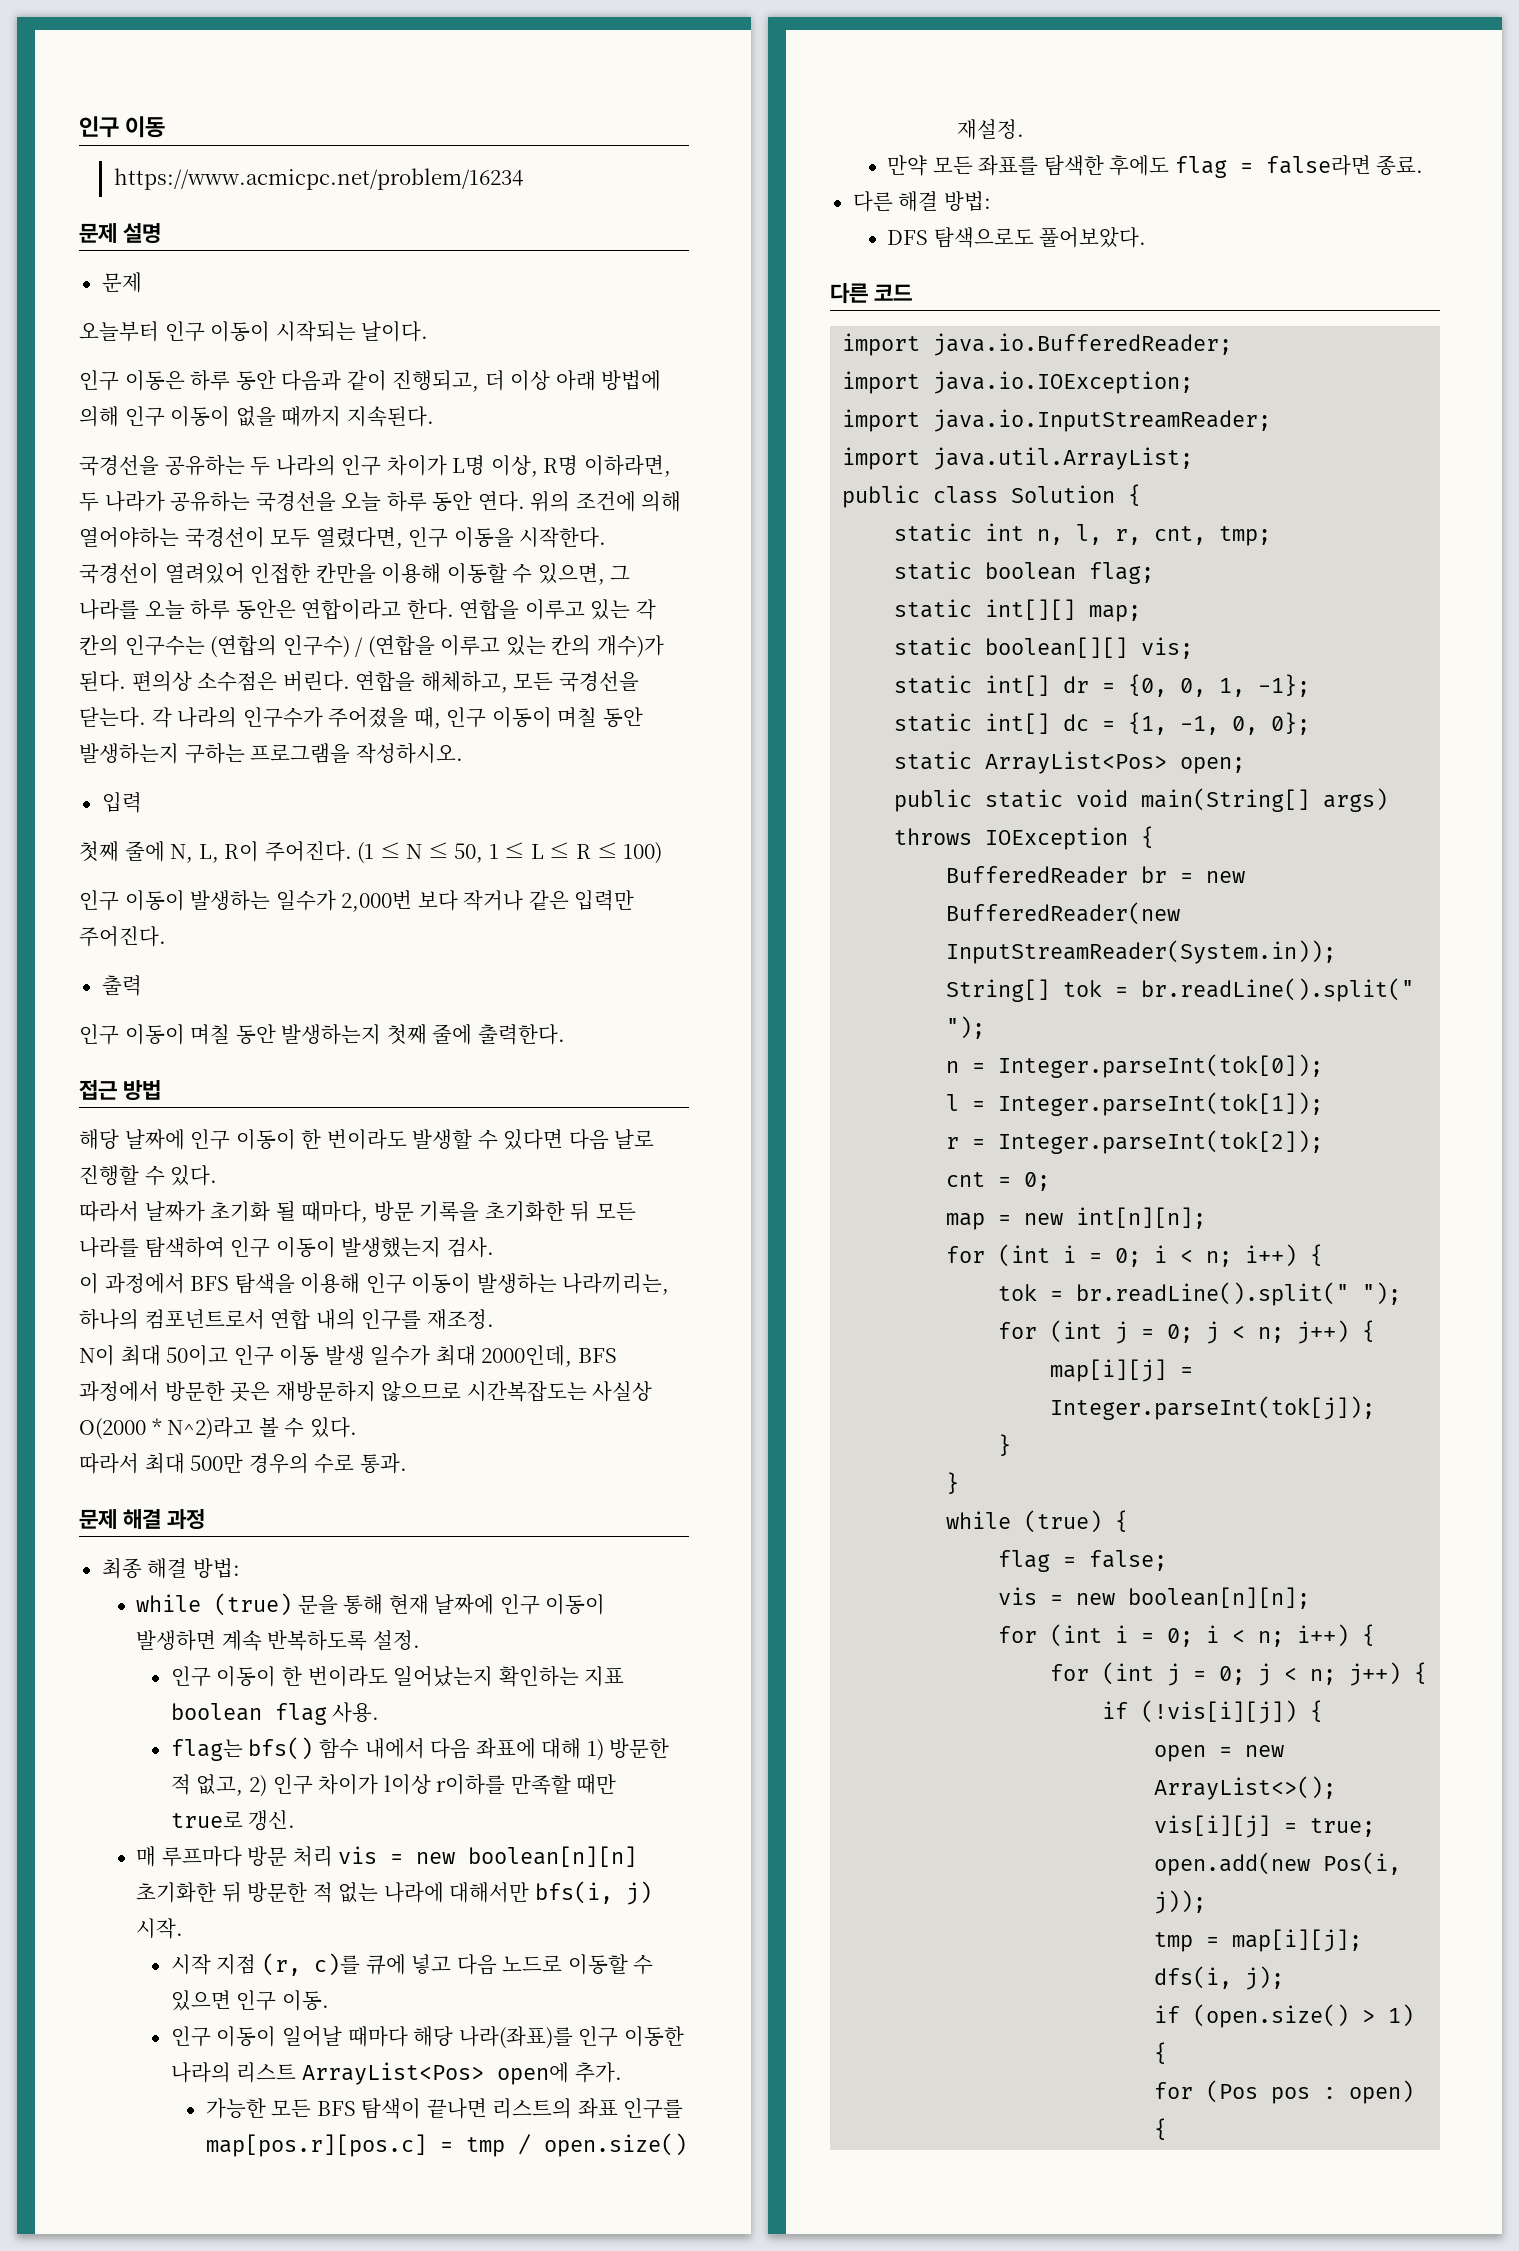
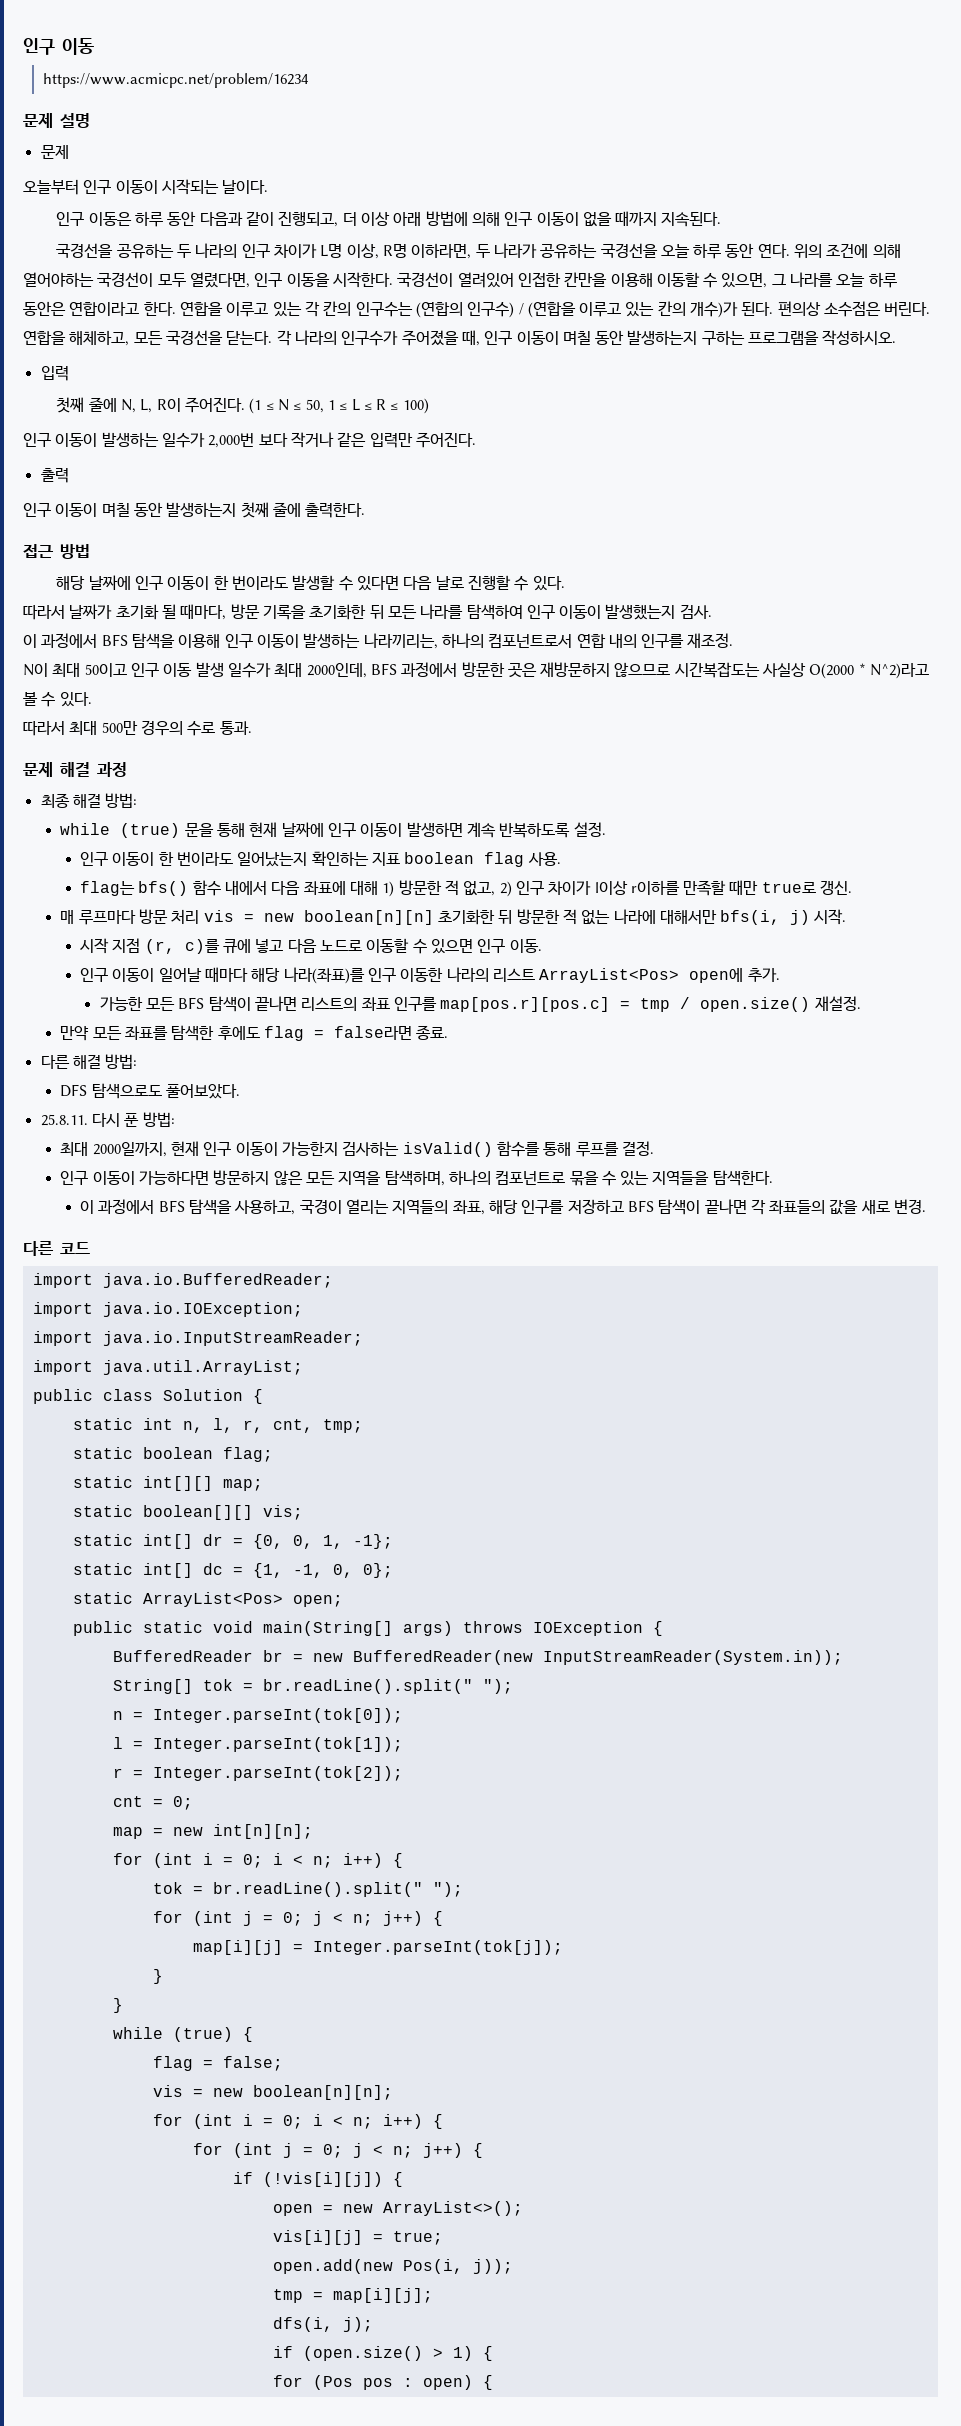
+ 25.8.11. 다시 푼 방법:
+ 최대 2000일까지, 현재 인구 이동이 가능한지 검사하는 isValid() 함수를 통해 루프를 결정.
+ 인구 이동이 가능하다면 방문하지 않은 모든 지역을 탐색하며, 하나의 컴포넌트로 묶을 수 있는 지역들을 탐색한다.
+ 이 과정에서 BFS 탐색을 사용하고, 국경이 열리는 지역들의 좌표, 해당 인구를 저장하고 BFS 탐색이 끝나면 각 좌표들의 값을 새로 변경.

